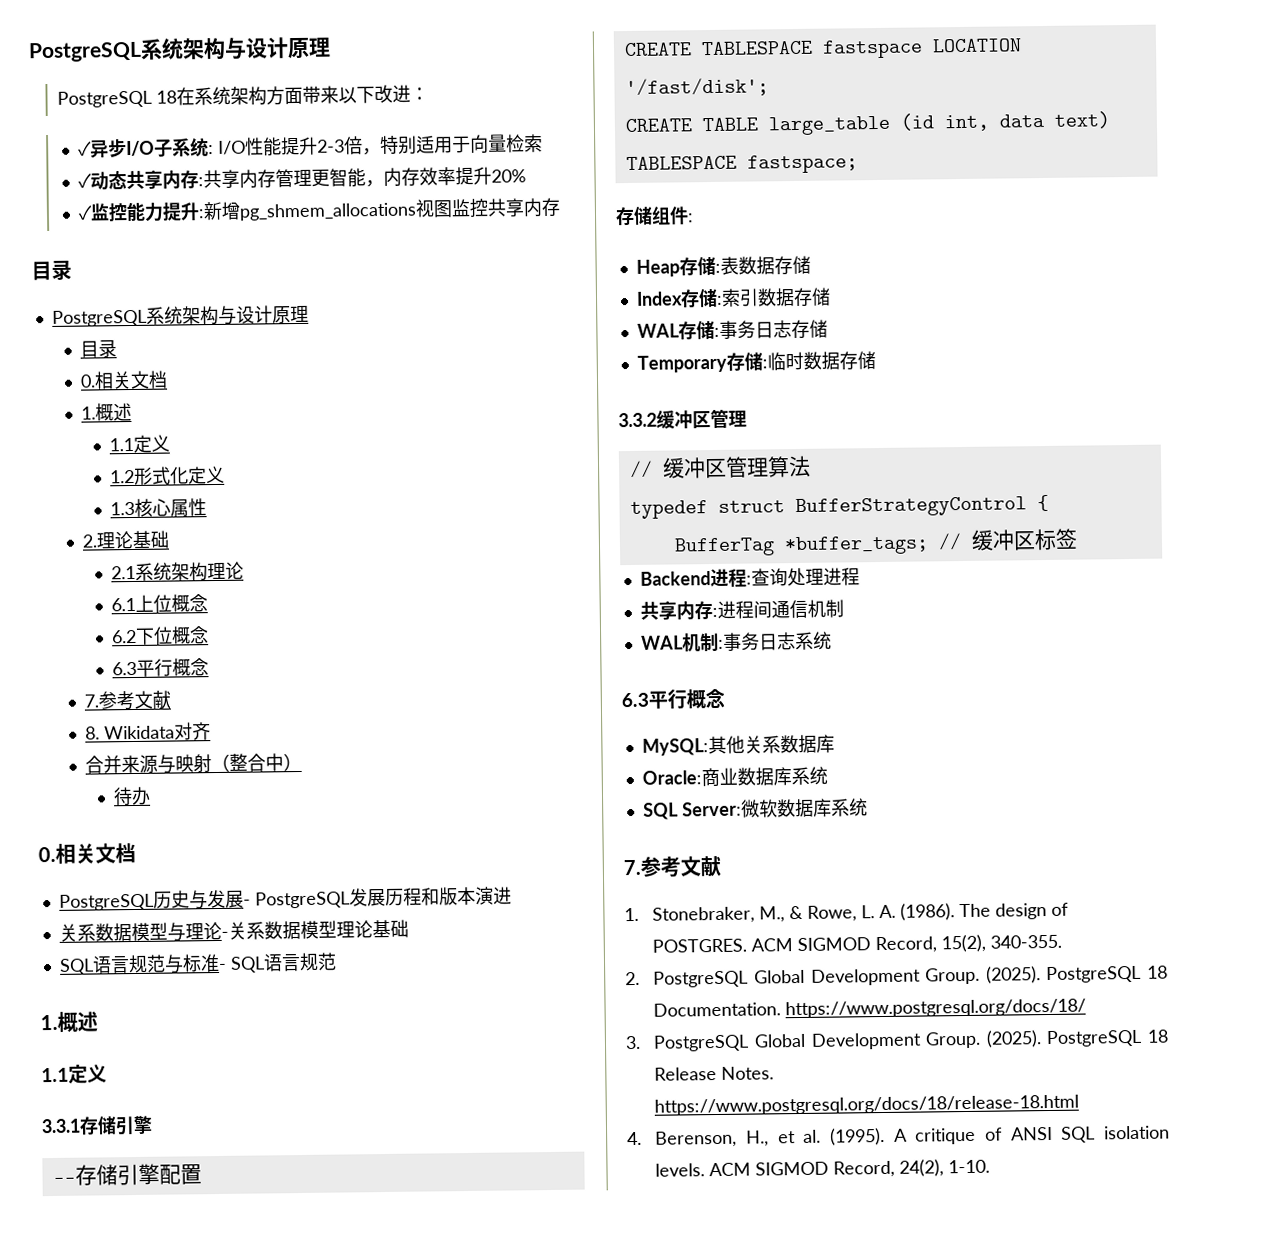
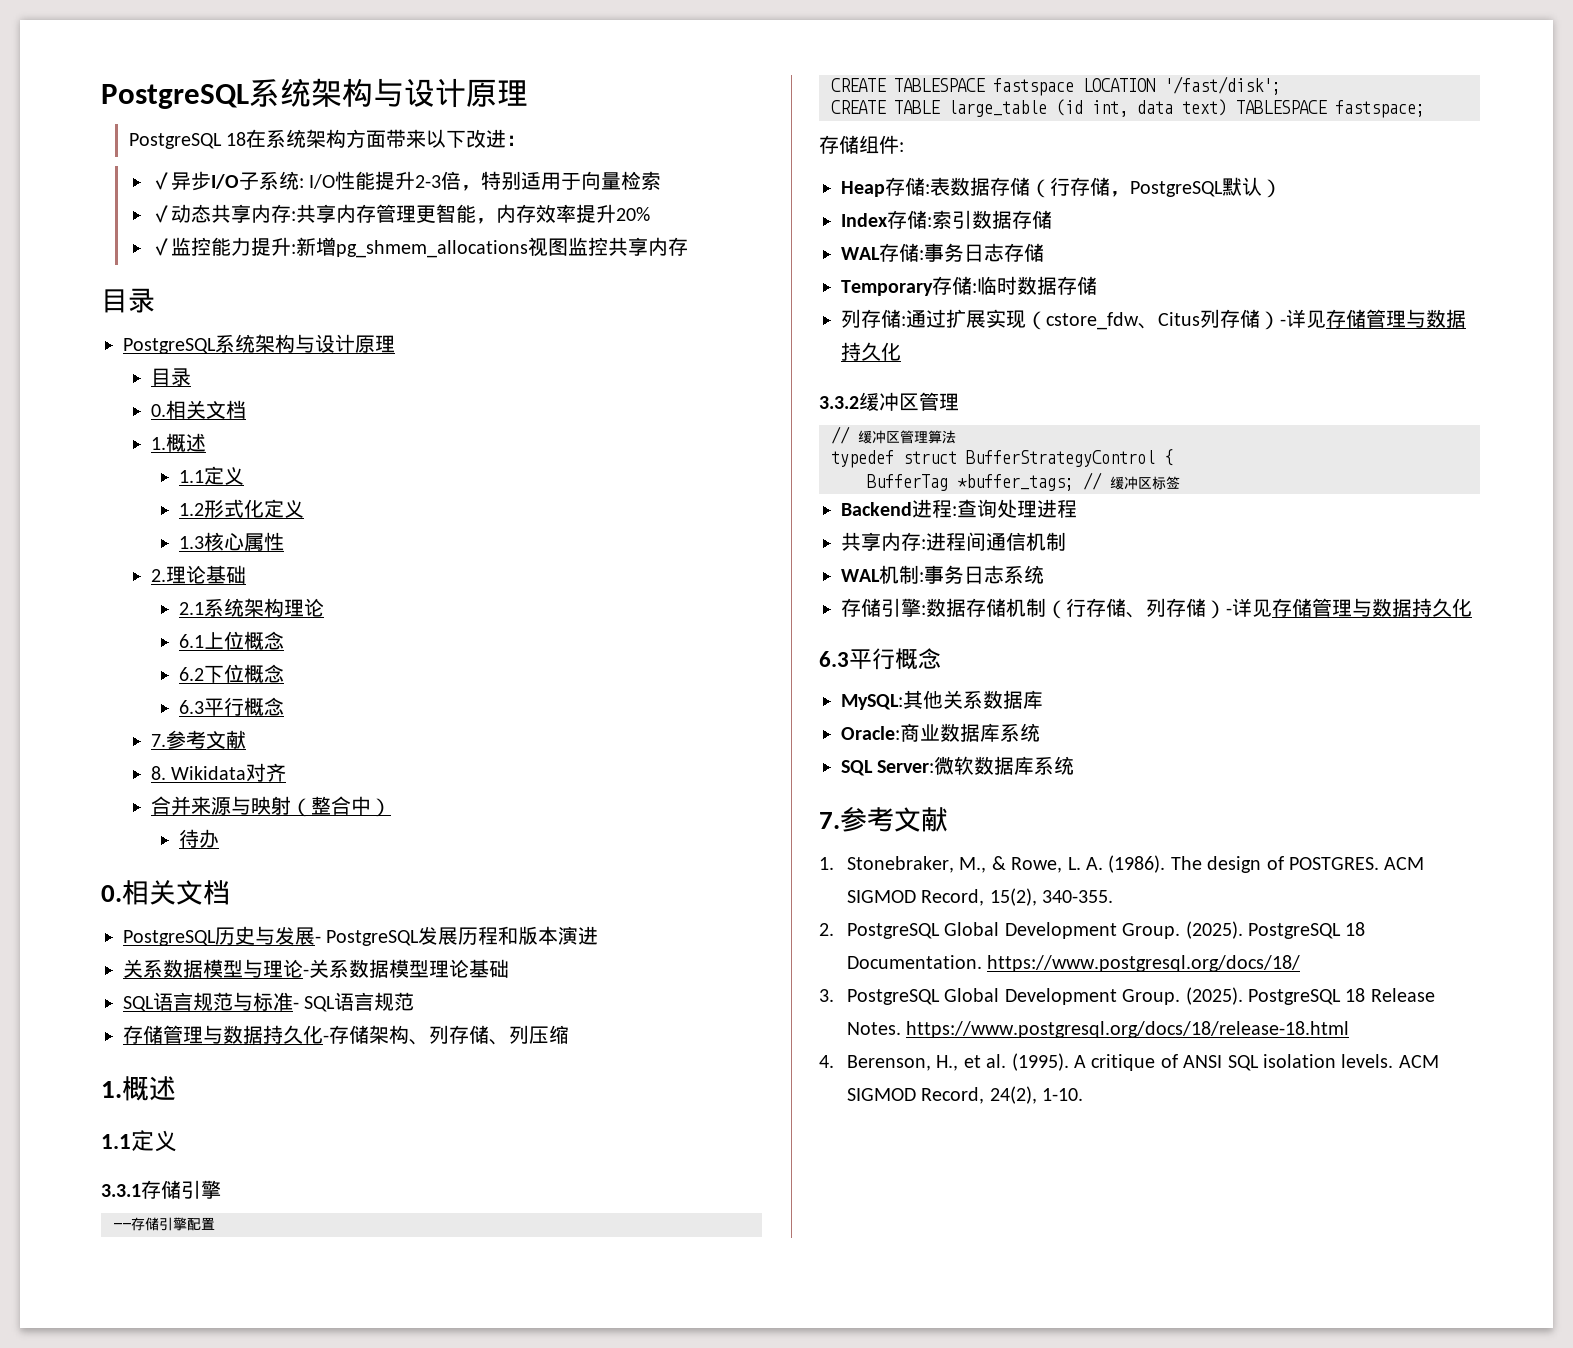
+ 存储管理与数据持久化-存储架构、列存储、列压缩
- Heap存储:表数据存储
+ Heap存储:表数据存储（行存储，PostgreSQL默认）
+ 列存储:通过扩展实现（cstore_fdw、Citus列存储）-详见存储管理与数据持久化
+ 存储引擎:数据存储机制（行存储、列存储）-详见存储管理与数据持久化

